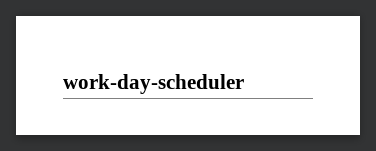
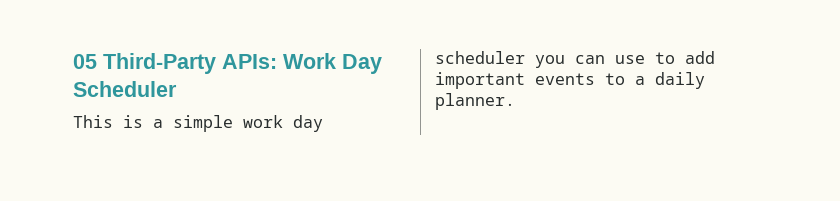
- work-day-scheduler
+ 05 Third-Party APIs: Work Day Scheduler
+ This is a simple work day scheduler you can use to add important events to a daily planner.

